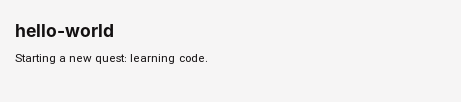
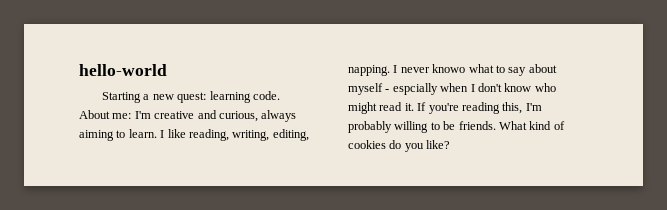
+ About me: I'm creative and curious, always aiming to learn. I like reading, writing, editing, napping. I never knowo what to say about myself - espcially when I don't know who might read it. If you're reading this, I'm probably willing to be friends. What kind of cookies do you like?

